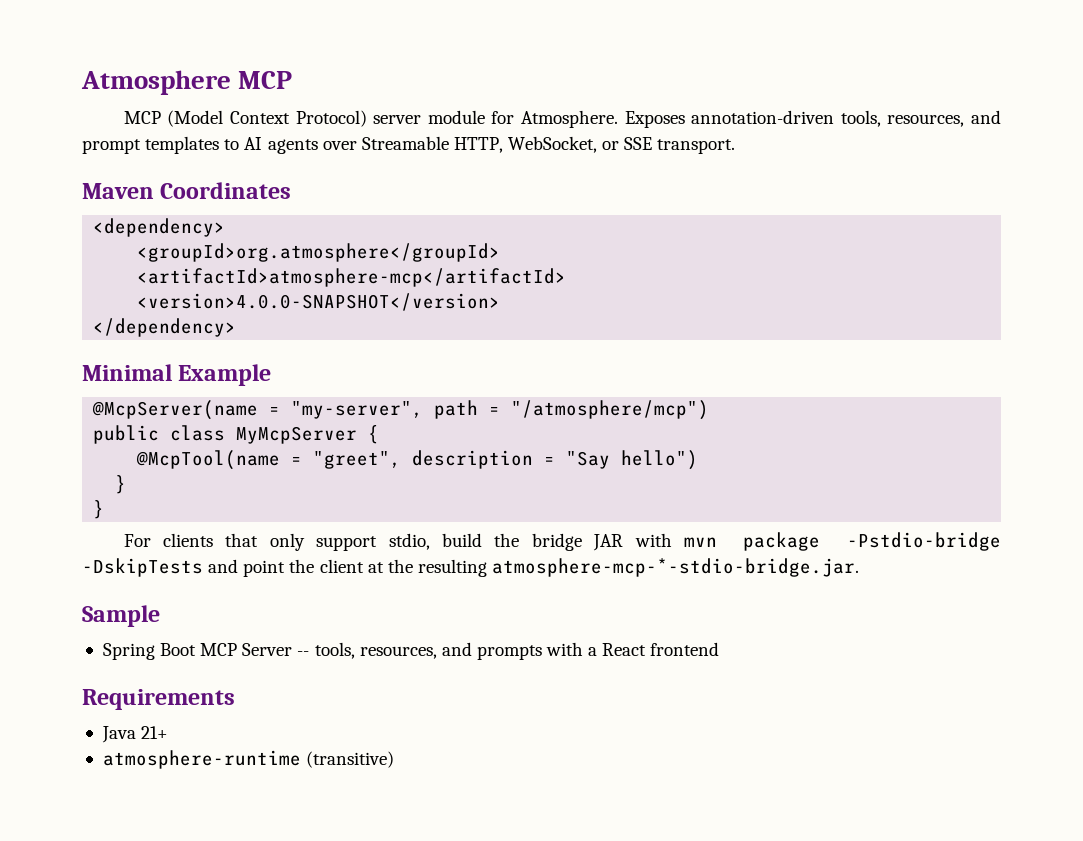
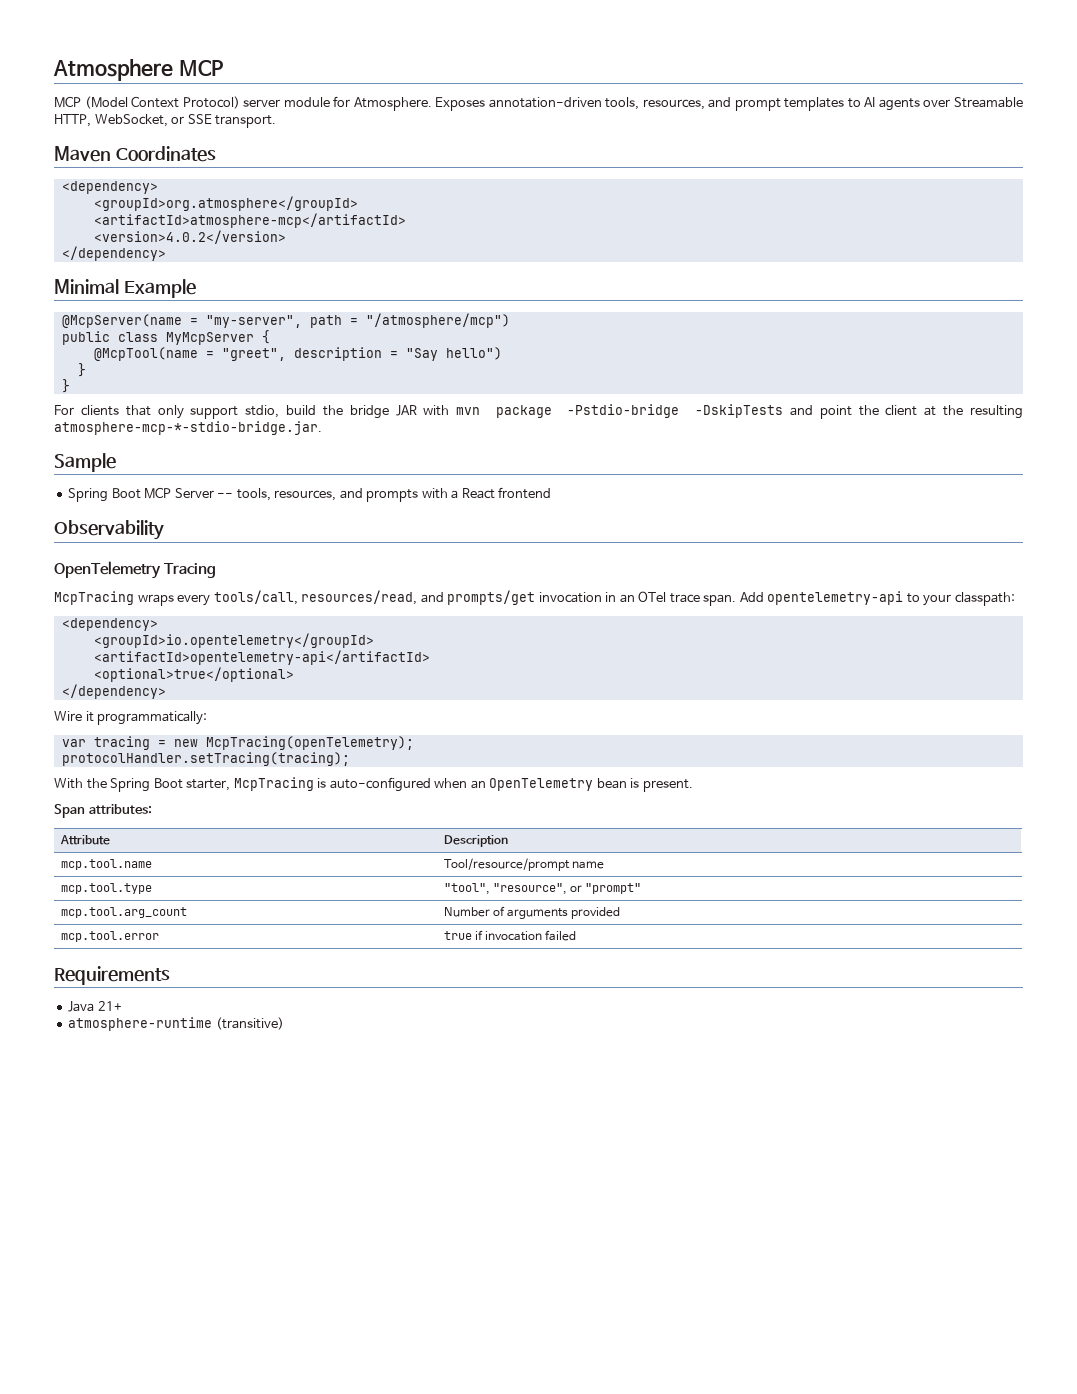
- <version>4.0.0-SNAPSHOT</version>
+ <version>4.0.2</version>
+ Observability
+ OpenTelemetry Tracing
+ McpTracing wraps every tools/call, resources/read, and prompts/get invocation in an OTel trace span. Add opentelemetry-api to your classpath:
+ <dependency>
+ <groupId>io.opentelemetry</groupId>
+ <artifactId>opentelemetry-api</artifactId>
+ <optional>true</optional>
+ </dependency>
+ Wire it programmatically:
+ var tracing = new McpTracing(openTelemetry);
+ protocolHandler.setTracing(tracing);
+ With the Spring Boot starter, McpTracing is auto-configured when an OpenTelemetry bean is present.
+ Span attributes:
+ Attribute | Description
+ mcp.tool.name | Tool/resource/prompt name
+ mcp.tool.type | "tool", "resource", or "prompt"
+ mcp.tool.arg_count | Number of arguments provided
+ mcp.tool.error | true if invocation failed

